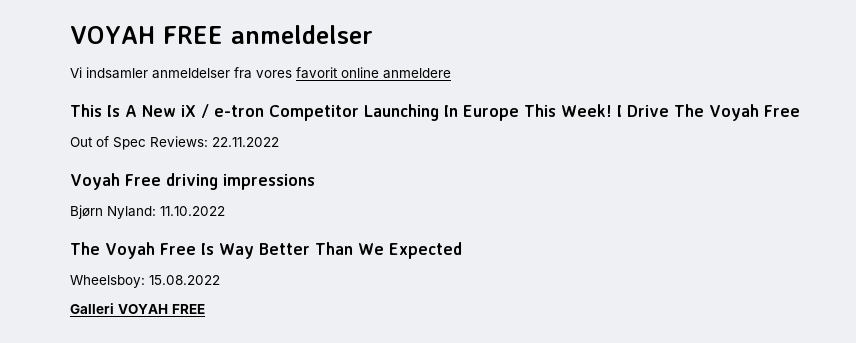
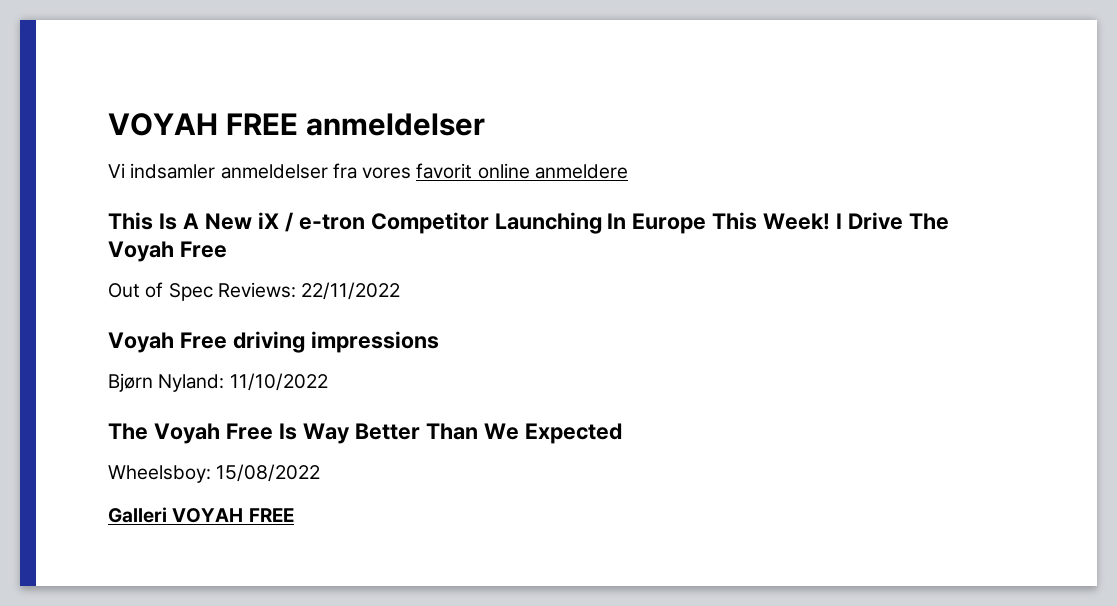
- Out of Spec Reviews: 22.11.2022
+ Out of Spec Reviews: 22/11/2022
- Bjørn Nyland: 11.10.2022
+ Bjørn Nyland: 11/10/2022
- Wheelsboy: 15.08.2022
+ Wheelsboy: 15/08/2022

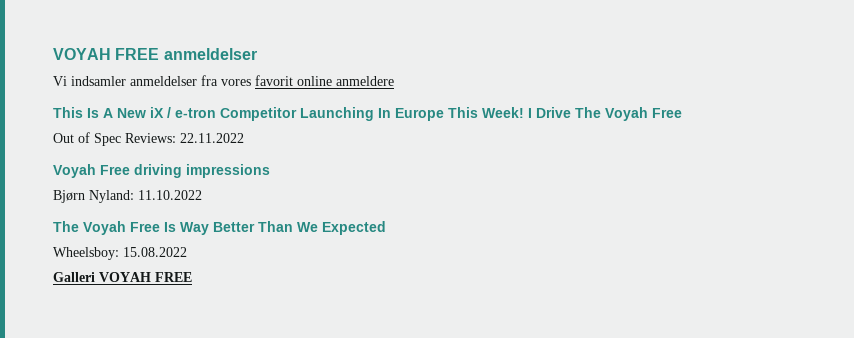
- Out of Spec Reviews: 22/11/2022
+ Out of Spec Reviews: 22.11.2022
- Bjørn Nyland: 11/10/2022
+ Bjørn Nyland: 11.10.2022
- Wheelsboy: 15/08/2022
+ Wheelsboy: 15.08.2022

